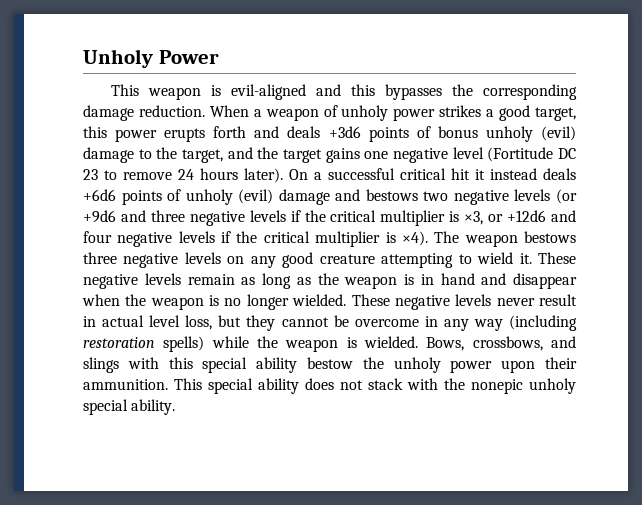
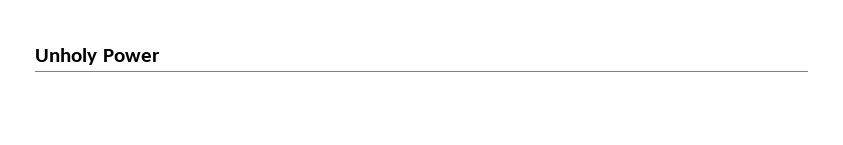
- This weapon is evil-aligned and this bypasses the corresponding damage reduction. When a weapon of unholy power strikes a good target, this power erupts forth and deals +3d6 points of bonus unholy (evil) damage to the target, and the target gains one negative level (Fortitude DC 23 to remove 24 hours later). On a successful critical hit it instead deals +6d6 points of unholy (evil) damage and bestows two negative levels (or +9d6 and three negative levels if the critical multiplier is ×3, or +12d6 and four negative levels if the critical multiplier is ×4). The weapon bestows three negative levels on any good creature attempting to wield it. These negative levels remain as long as the weapon is in hand and disappear when the weapon is no longer wielded. These negative levels never result in actual level loss, but they cannot be overcome in any way (including restoration spells) while the weapon is wielded. Bows, crossbows, and slings with this special ability bestow the unholy power upon their ammunition. This special ability does not stack with the nonepic unholy special ability.

